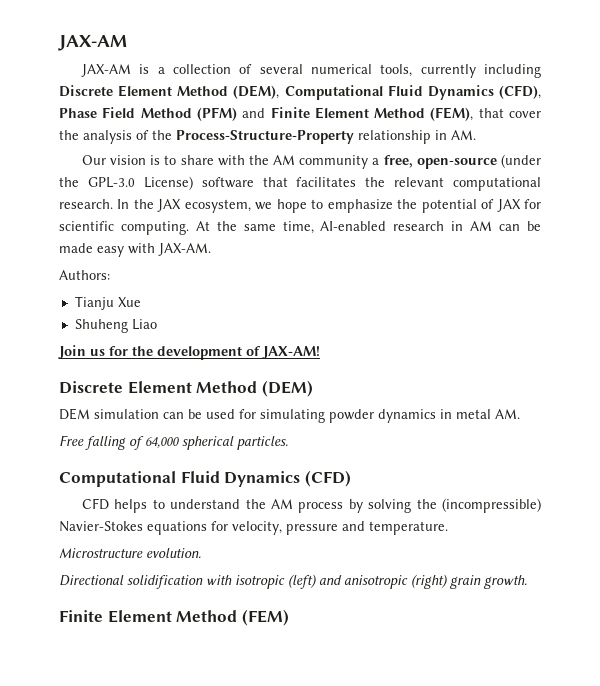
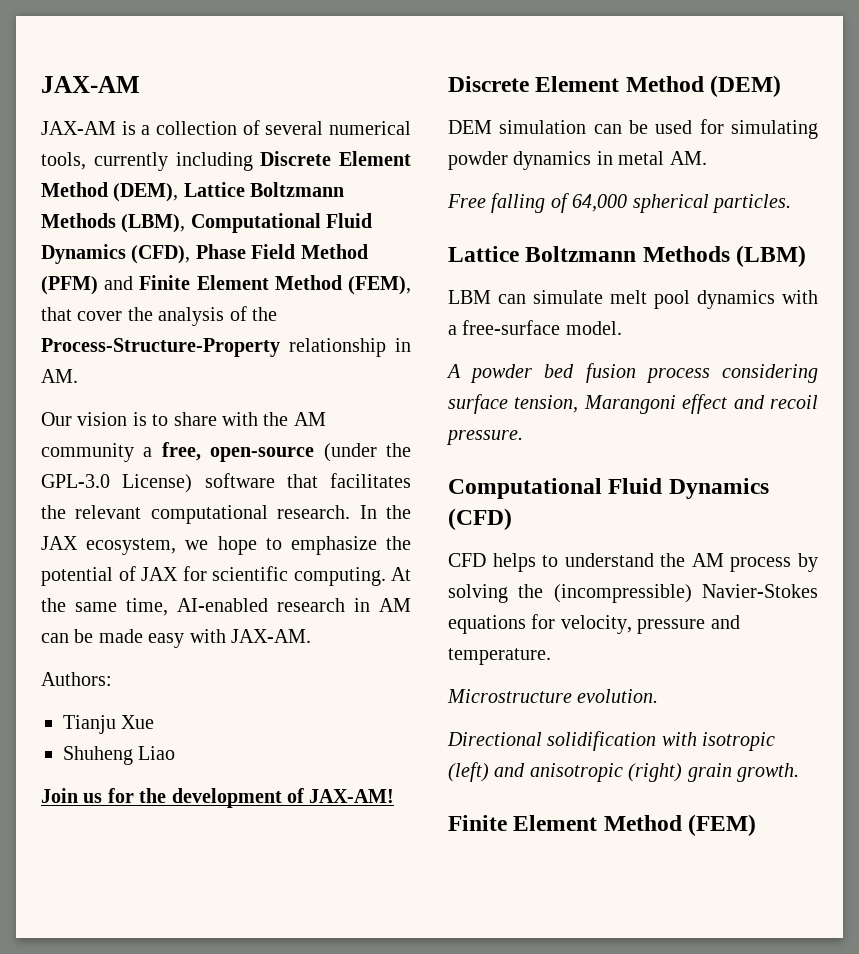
- JAX-AM is a collection of several numerical tools, currently including Discrete Element Method (DEM), Computational Fluid Dynamics (CFD), Phase Field Method (PFM) and Finite Element Method (FEM), that cover the analysis of the Process-Structure-Property relationship in AM.
+ JAX-AM is a collection of several numerical tools, currently including Discrete Element Method (DEM), Lattice Boltzmann Methods (LBM), Computational Fluid Dynamics (CFD), Phase Field Method (PFM) and Finite Element Method (FEM), that cover the analysis of the Process-Structure-Property relationship in AM.
+ Lattice Boltzmann Methods (LBM)
+ LBM can simulate melt pool dynamics with a free-surface model.
+ A powder bed fusion process considering surface tension, Marangoni effect and recoil pressure.

